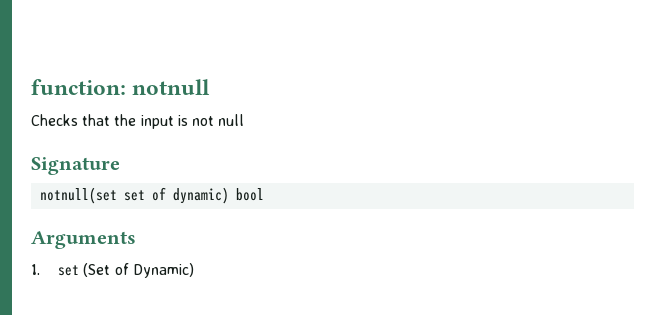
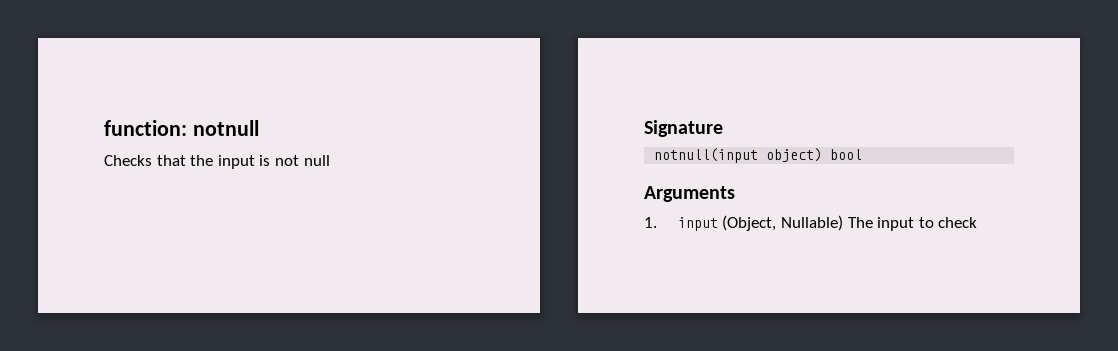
- notnull(set set of dynamic) bool
+ notnull(input object) bool
- 1. set (Set of Dynamic)
+ 1. input (Object, Nullable) The input to check

